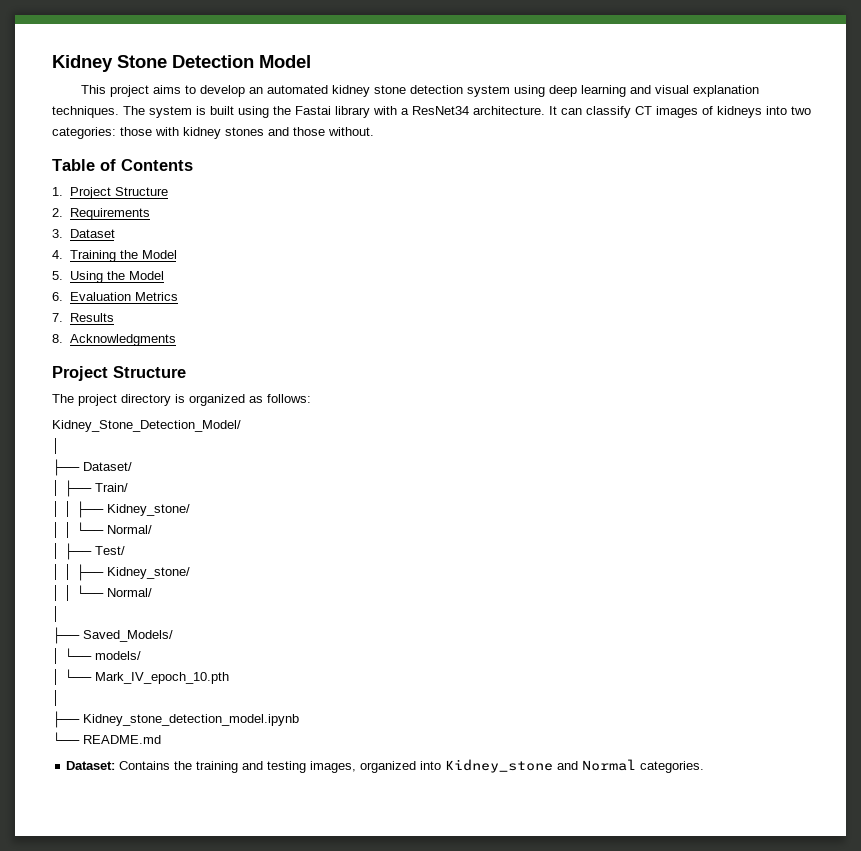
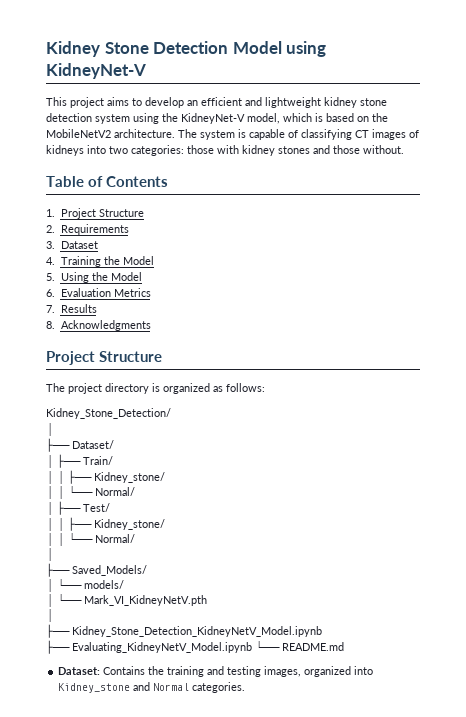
- Kidney Stone Detection Model
+ Kidney Stone Detection Model using KidneyNet-V
- This project aims to develop an automated kidney stone detection system using deep learning and visual explanation techniques. The system is built using the Fastai library with a ResNet34 architecture. It can classify CT images of kidneys into two categories: those with kidney stones and those without.
+ This project aims to develop an efficient and lightweight kidney stone detection system using the KidneyNet-V model, which is based on the MobileNetV2 architecture. The system is capable of classifying CT images of kidneys into two categories: those with kidney stones and those without.
- Kidney_Stone_Detection_Model/
+ Kidney_Stone_Detection/
- │ └── Mark_IV_epoch_10.pth
+ │ └── Mark_VI_KidneyNetV.pth
  │
- ├── Kidney_stone_detection_model.ipynb
- └── README.md
+ ├── Kidney_Stone_Detection_KidneyNetV_Model.ipynb
+ ├── Evaluating_KidneyNetV_Model.ipynb └── README.md

